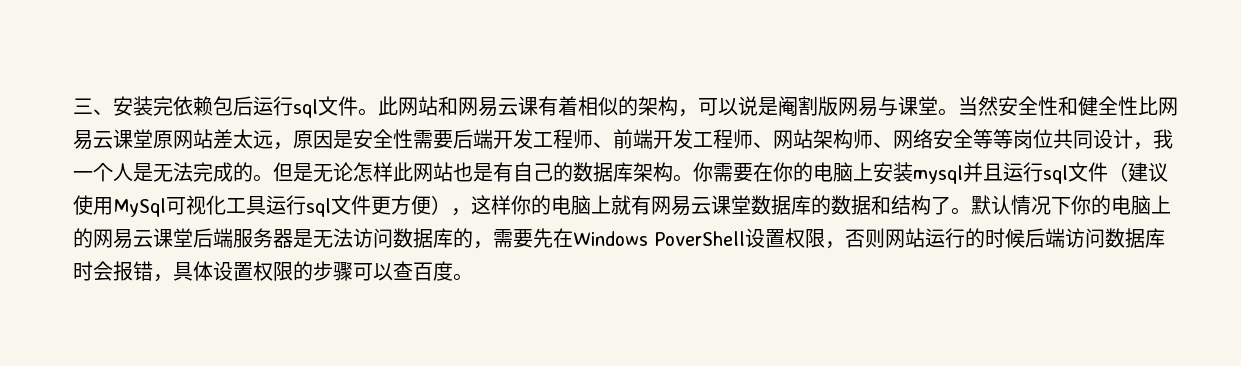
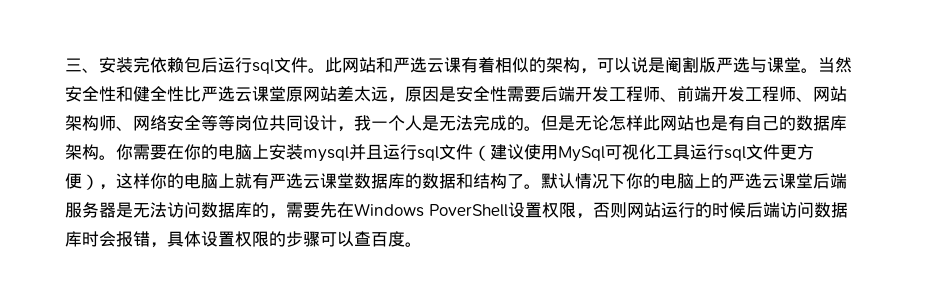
- 此网站和网易云课有着相似的架构，可以说是阉割版网易与课堂。
+ 此网站和严选云课有着相似的架构，可以说是阉割版严选与课堂。
- 当然安全性和健全性比网易云课堂原网站差太远，原因是安全性需要后端开发工程师、前端开发工程师、网站架构师、网络安全等等岗位共同设计，我一个人是无法完成的。
+ 当然安全性和健全性比严选云课堂原网站差太远，原因是安全性需要后端开发工程师、前端开发工程师、网站架构师、网络安全等等岗位共同设计，我一个人是无法完成的。
- 你需要在你的电脑上安装mysql并且运行sql文件（建议使用MySql可视化工具运行sql文件更方便），这样你的电脑上就有网易云课堂数据库的数据和结构了。
+ 你需要在你的电脑上安装mysql并且运行sql文件（建议使用MySql可视化工具运行sql文件更方便），这样你的电脑上就有严选云课堂数据库的数据和结构了。
- 默认情况下你的电脑上的网易云课堂后端服务器是无法访问数据库的，需要先在Windows PoverShell设置权限，否则网站运行的时候后端访问数据库时会报错，具体设置权限的步骤可以查百度。
+ 默认情况下你的电脑上的严选云课堂后端服务器是无法访问数据库的，需要先在Windows PoverShell设置权限，否则网站运行的时候后端访问数据库时会报错，具体设置权限的步骤可以查百度。

